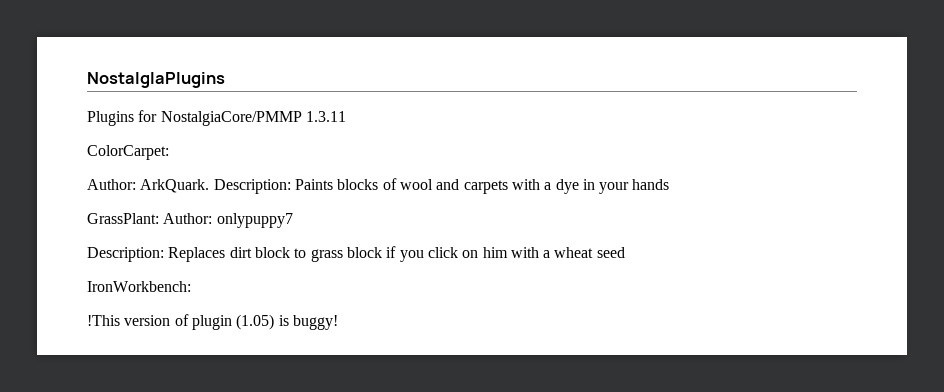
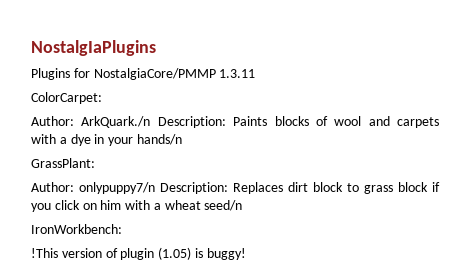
- Author: ArkQuark. Description: Paints blocks of wool and carpets with a dye in your hands
+ Author: ArkQuark./n Description: Paints blocks of wool and carpets with a dye in your hands/n
- GrassPlant: Author: onlypuppy7
- Description: Replaces dirt block to grass block if you click on him with a wheat seed
+ GrassPlant:
+ Author: onlypuppy7/n Description: Replaces dirt block to grass block if you click on him with a wheat seed/n

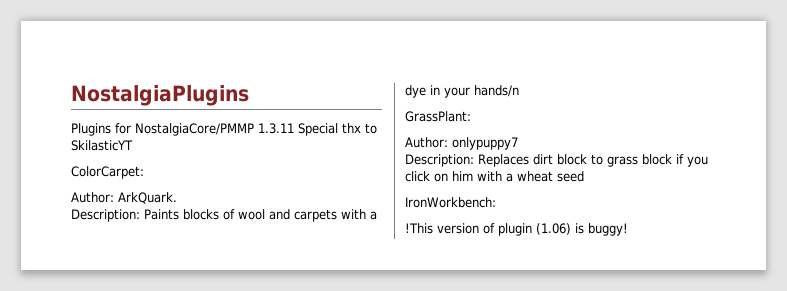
- NostalgIaPlugins
+ NostalgiaPlugins
- Plugins for NostalgiaCore/PMMP 1.3.11
+ Plugins for NostalgiaCore/PMMP 1.3.11 Special thx to SkilasticYT
- Author: ArkQuark./n Description: Paints blocks of wool and carpets with a dye in your hands/n
+ Author: ArkQuark.
+ Description: Paints blocks of wool and carpets with a dye in your hands/n
- Author: onlypuppy7/n Description: Replaces dirt block to grass block if you click on him with a wheat seed/n
+ Author: onlypuppy7
+ Description: Replaces dirt block to grass block if you click on him with a wheat seed
- !This version of plugin (1.05) is buggy!
+ !This version of plugin (1.06) is buggy!

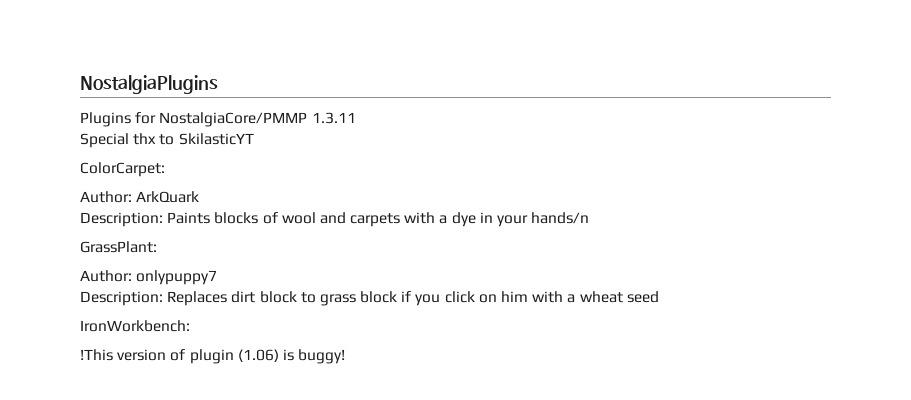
- Plugins for NostalgiaCore/PMMP 1.3.11 Special thx to SkilasticYT
+ Plugins for NostalgiaCore/PMMP 1.3.11
+ Special thx to SkilasticYT
- Author: ArkQuark.
+ Author: ArkQuark

